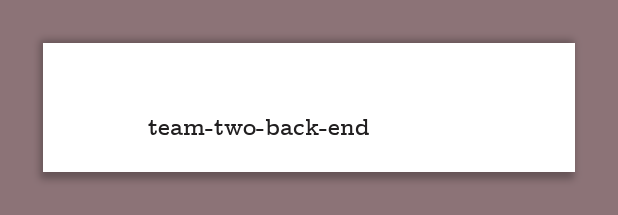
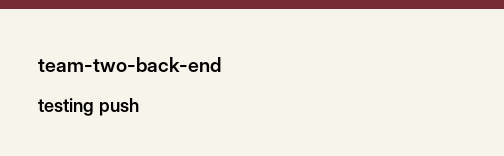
+ testing push

